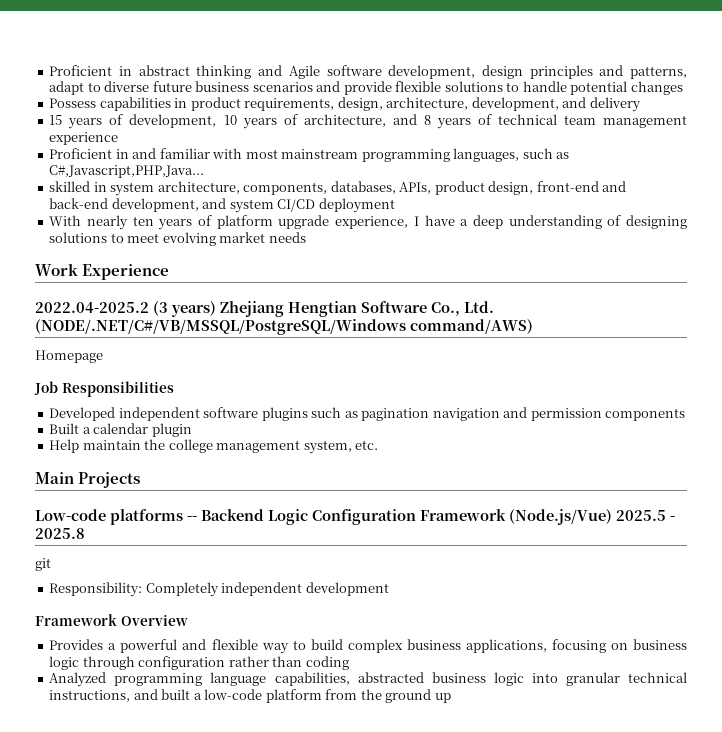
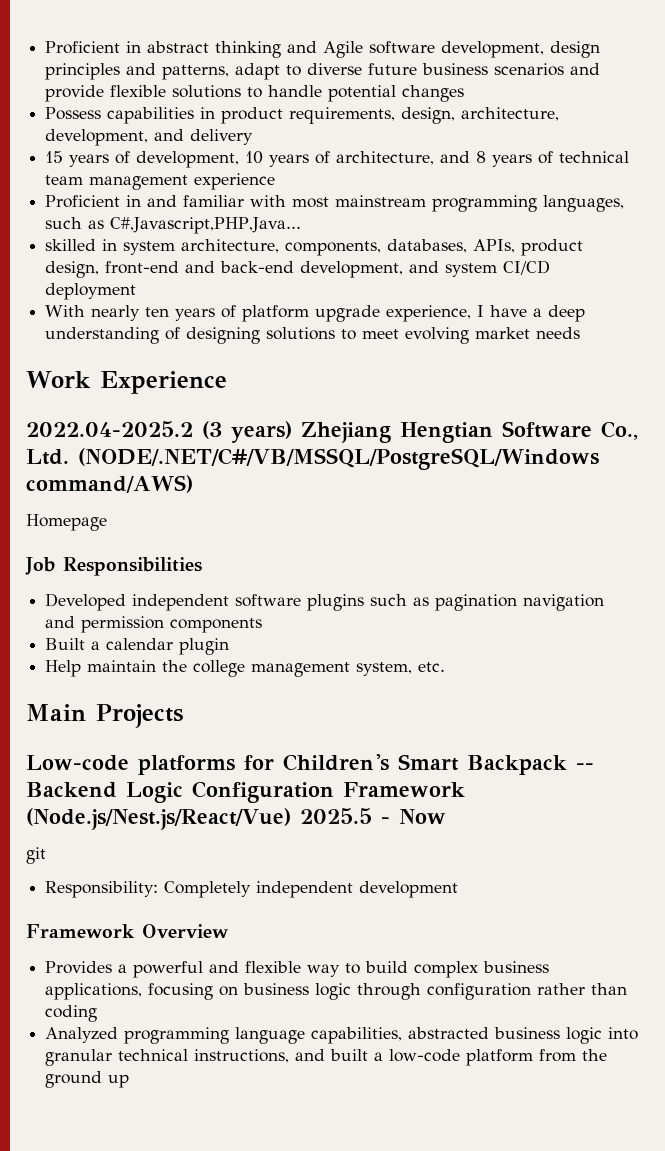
- Low-code platforms -- Backend Logic Configuration Framework (Node.js/Vue) 2025.5 - 2025.8
+ Low-code platforms for Children's Smart Backpack -- Backend Logic Configuration Framework (Node.js/Nest.js/React/Vue) 2025.5 - Now

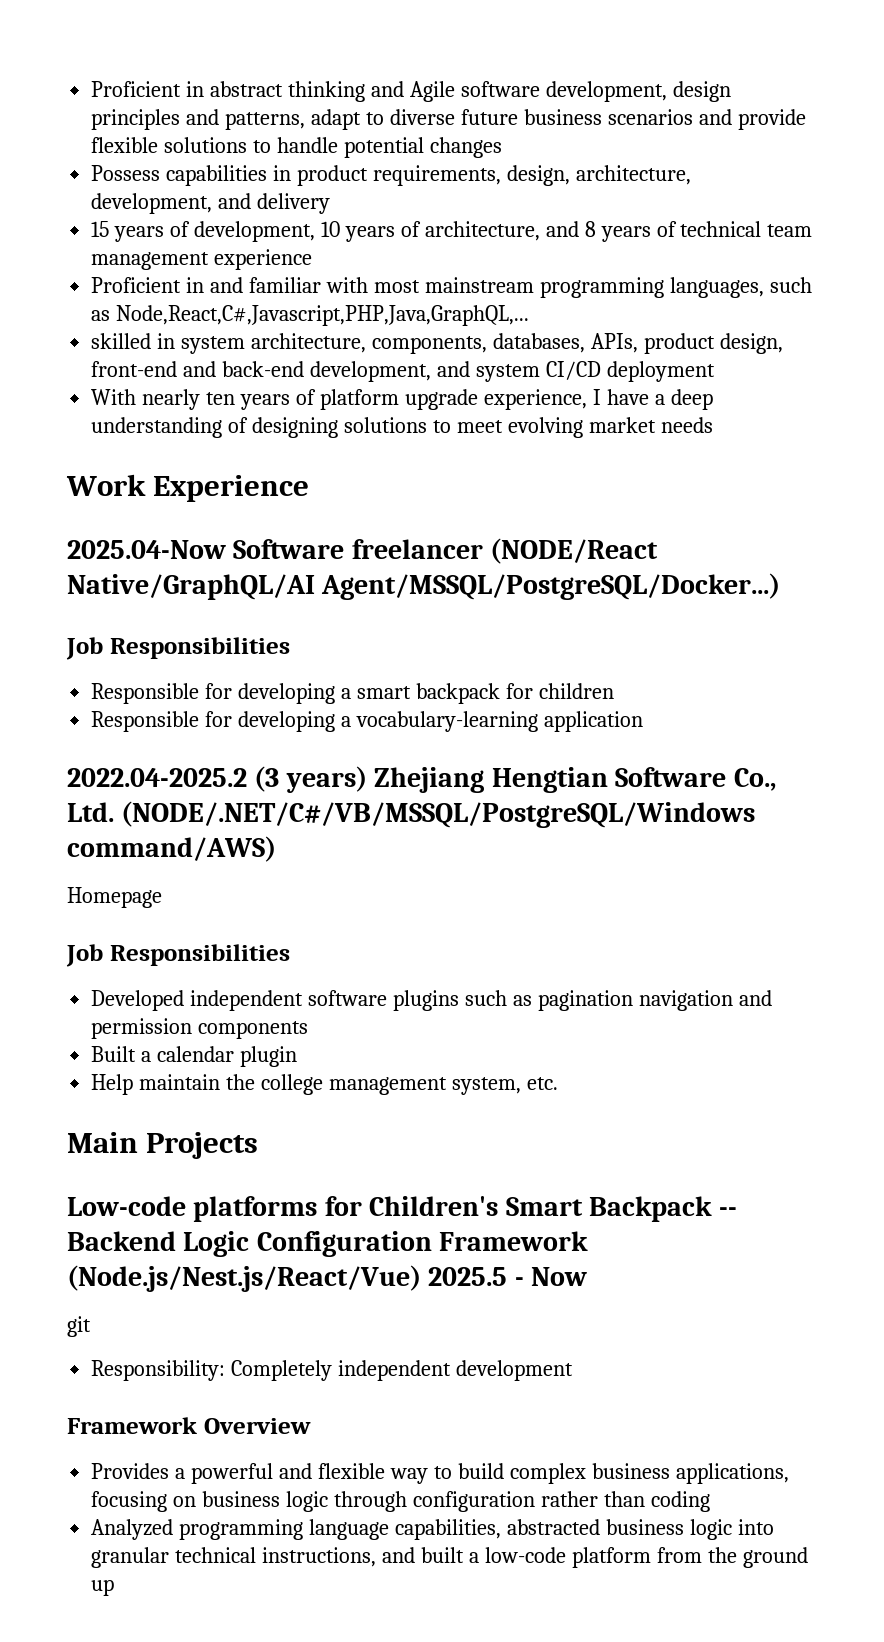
- Proficient in and familiar with most mainstream programming languages, such as C#,Javascript,PHP,Java...
+ Proficient in and familiar with most mainstream programming languages, such as Node,React,C#,Javascript,PHP,Java,GraphQL,...
+ 2025.04-Now Software freelancer (NODE/React Native/GraphQL/AI Agent/MSSQL/PostgreSQL/Docker...)
+ Job Responsibilities
+ Responsible for developing a smart backpack for children
+ Responsible for developing a vocabulary-learning application

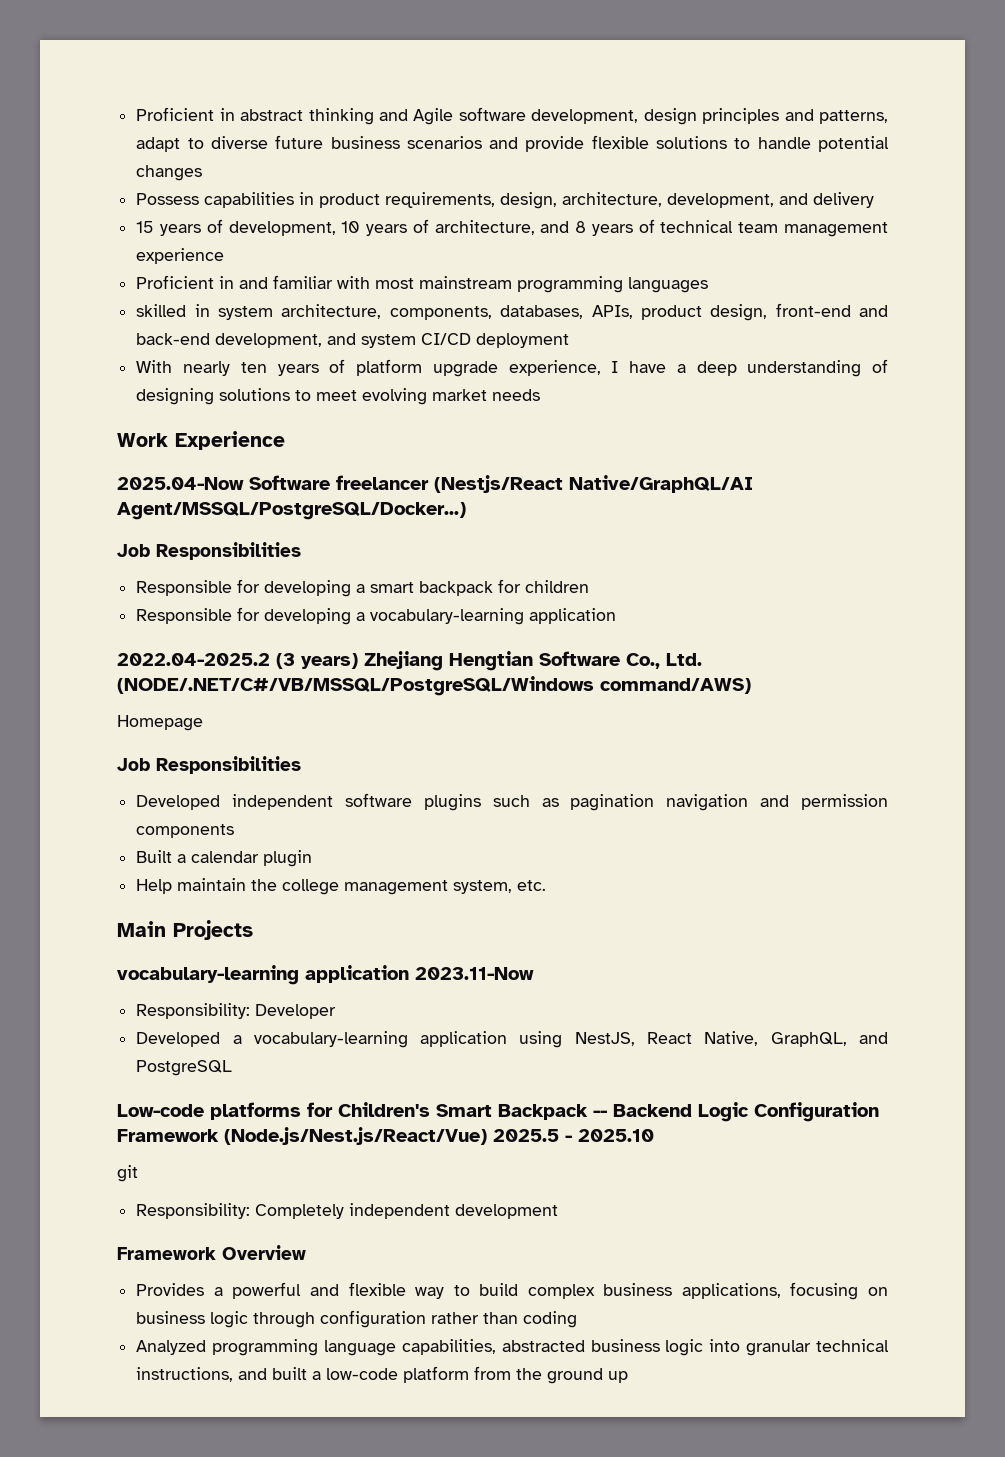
- Proficient in and familiar with most mainstream programming languages, such as Node,React,C#,Javascript,PHP,Java,GraphQL,...
+ Proficient in and familiar with most mainstream programming languages
- 2025.04-Now Software freelancer (NODE/React Native/GraphQL/AI Agent/MSSQL/PostgreSQL/Docker...)
+ 2025.04-Now Software freelancer (Nestjs/React Native/GraphQL/AI Agent/MSSQL/PostgreSQL/Docker...)
+ vocabulary-learning application 2023.11-Now
+ Responsibility: Developer
+ Developed a vocabulary-learning application using NestJS, React Native, GraphQL, and PostgreSQL
- Low-code platforms for Children's Smart Backpack -- Backend Logic Configuration Framework (Node.js/Nest.js/React/Vue) 2025.5 - Now
+ Low-code platforms for Children's Smart Backpack -- Backend Logic Configuration Framework (Node.js/Nest.js/React/Vue) 2025.5 - 2025.10

